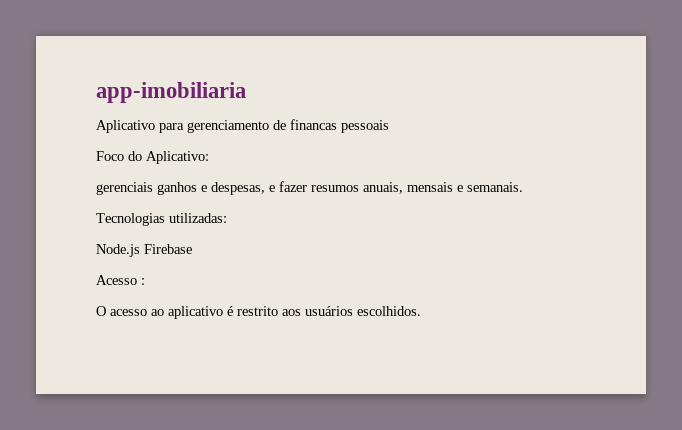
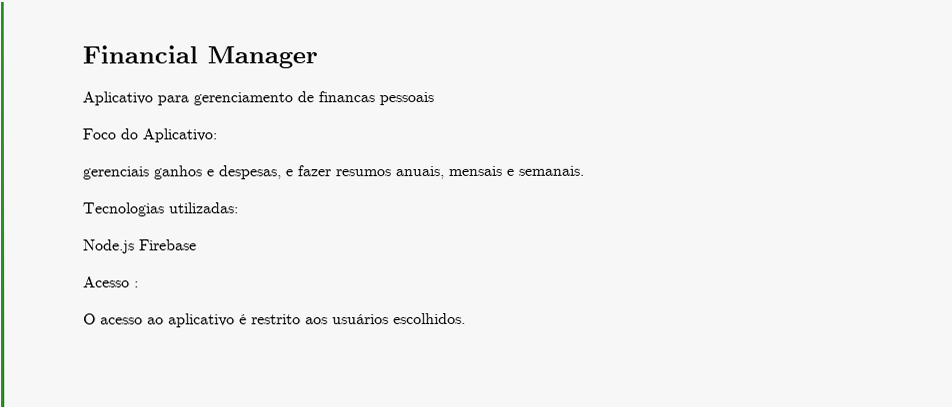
- app-imobiliaria
+ Financial Manager

